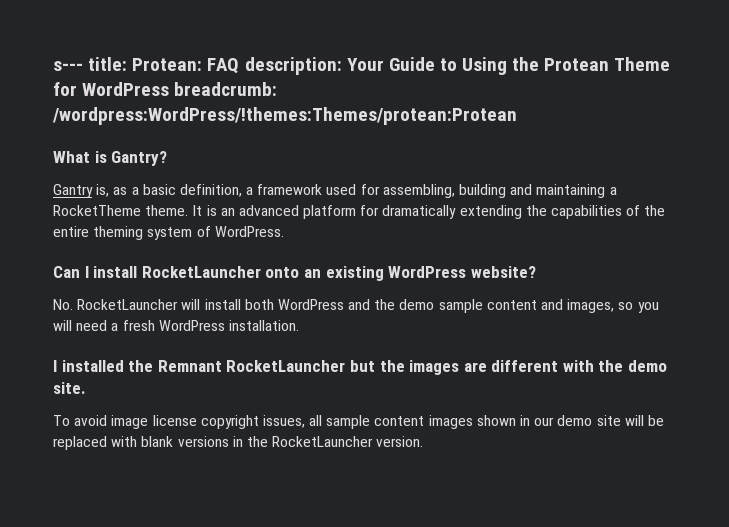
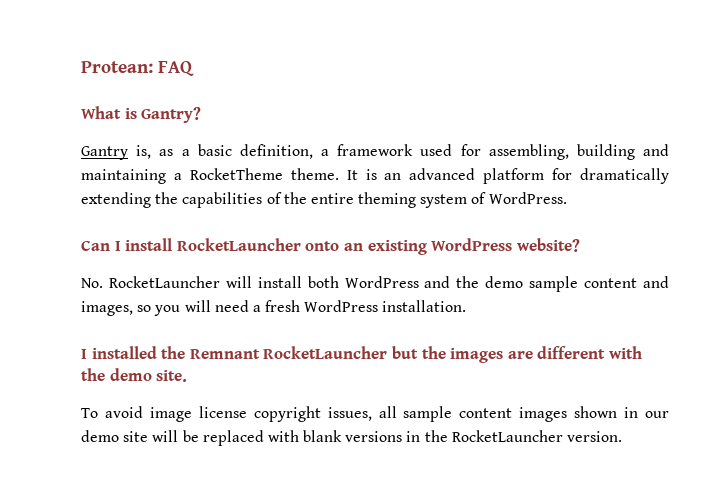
- s--- title: Protean: FAQ description: Your Guide to Using the Protean Theme for WordPress breadcrumb: /wordpress:WordPress/!themes:Themes/protean:Protean
+ Protean: FAQ

